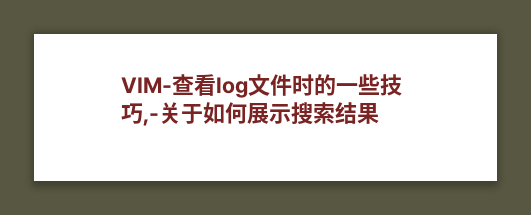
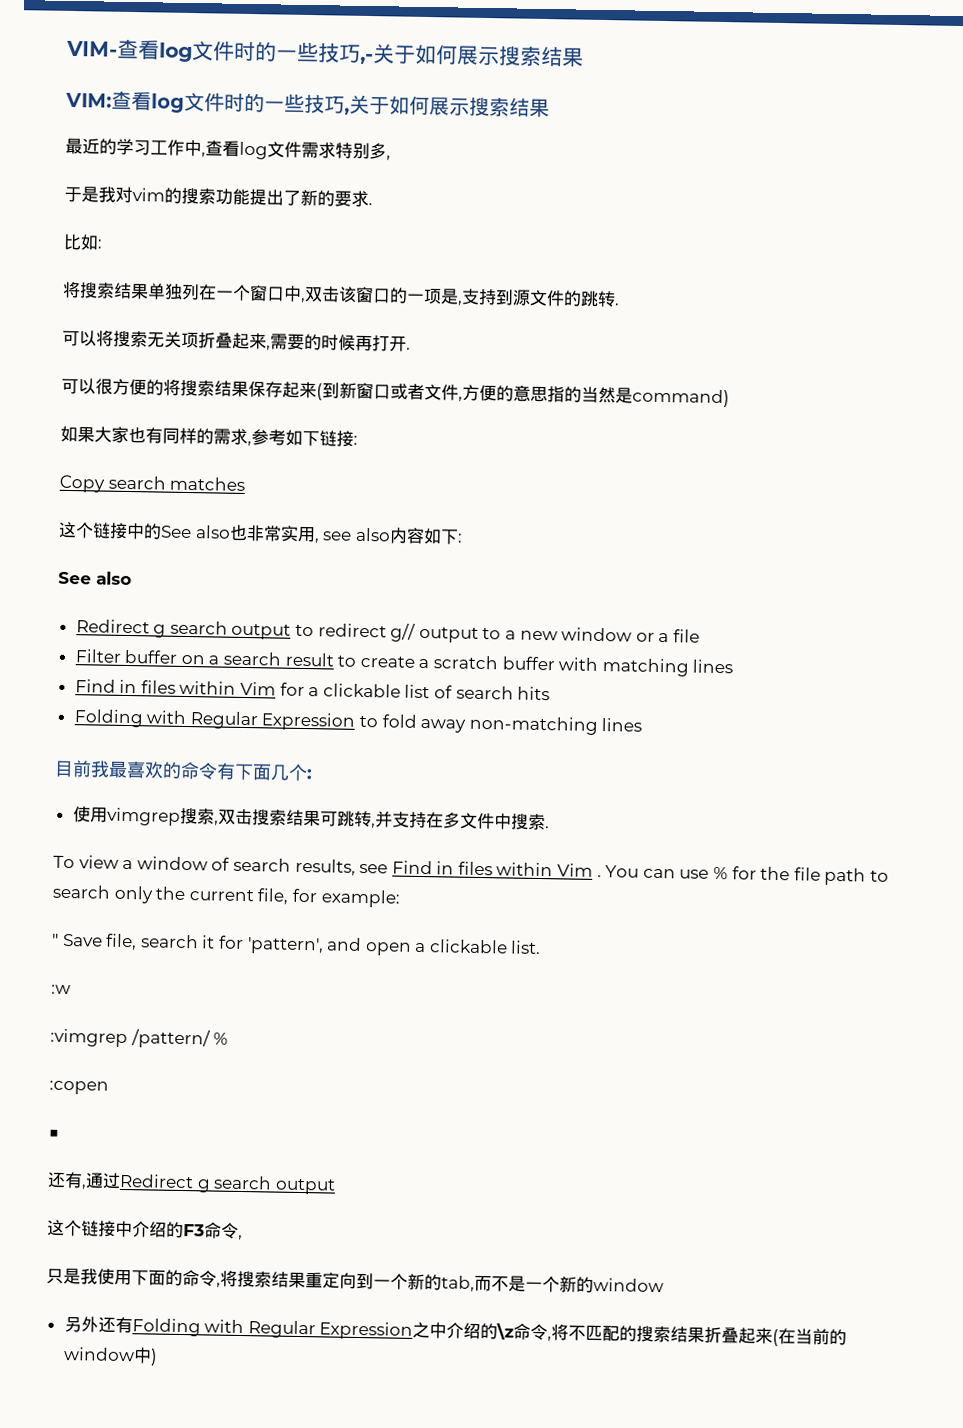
+ VIM:查看log文件时的一些技巧,关于如何展示搜索结果
+ 最近的学习工作中,查看log文件需求特别多,
+ 于是我对vim的搜索功能提出了新的要求.
+ 比如:
+ 将搜索结果单独列在一个窗口中,双击该窗口的一项是,支持到源文件的跳转.
+ 可以将搜索无关项折叠起来,需要的时候再打开.
+ 可以很方便的将搜索结果保存起来(到新窗口或者文件,方便的意思指的当然是command)
+ 如果大家也有同样的需求,参考如下链接:
+ Copy search matches
+ 这个链接中的See also也非常实用, see also内容如下:
+ See also
+ Redirect g search output to redirect g// output to a new window or a file
+ Filter buffer on a search result to create a scratch buffer with matching lines
+ Find in files within Vim for a clickable list of search hits
+ Folding with Regular Expression to fold away non-matching lines
+ 目前我最喜欢的命令有下面几个:
+ 使用vimgrep搜索,双击搜索结果可跳转,并支持在多文件中搜索.
+ To view a window of search results, see Find in files within Vim . You can use % for the file path to search only the current file, for example:
+ " Save file, search it for 'pattern', and open a clickable list.
+ :w
+ :vimgrep /pattern/ %
+ :copen
+ ■
+ 还有,通过Redirect g search output
+ 这个链接中介绍的F3命令,
+ 只是我使用下面的命令,将搜索结果重定向到一个新的tab,而不是一个新的window
+ 另外还有Folding with Regular Expression之中介绍的\z命令,将不匹配的搜索结果折叠起来(在当前的window中)

